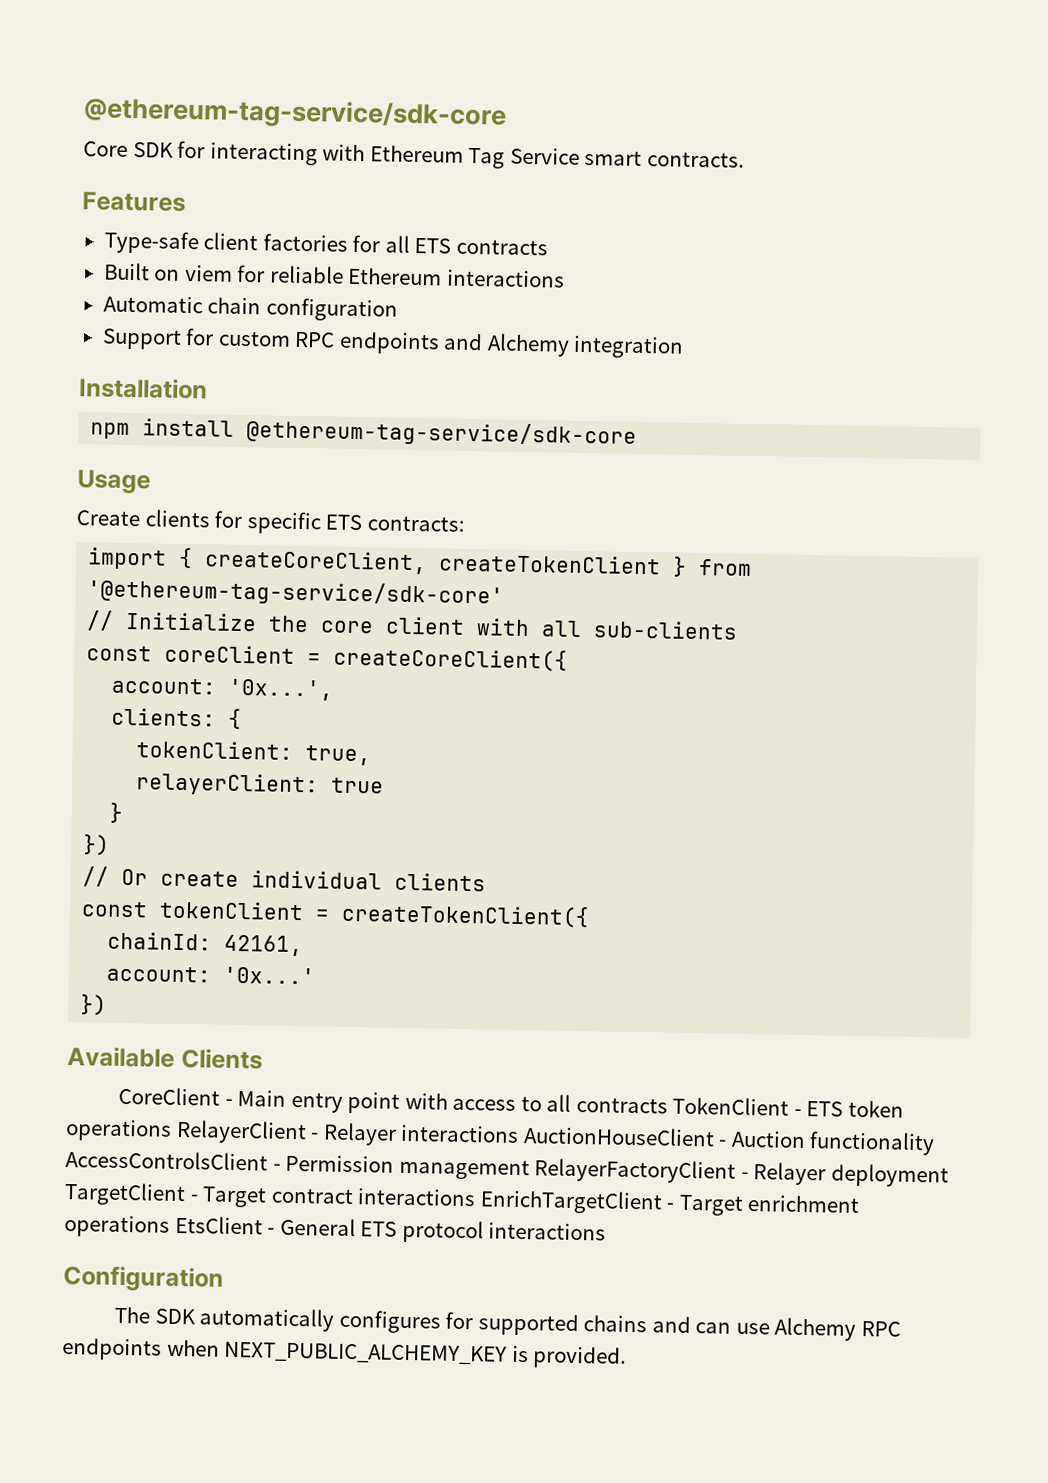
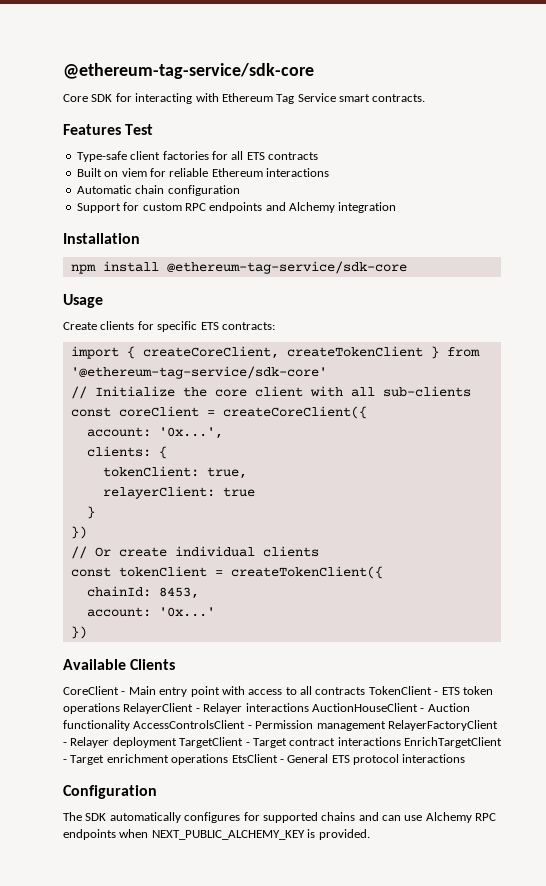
- Features
+ Features Test
- chainId: 42161,
+ chainId: 8453,

